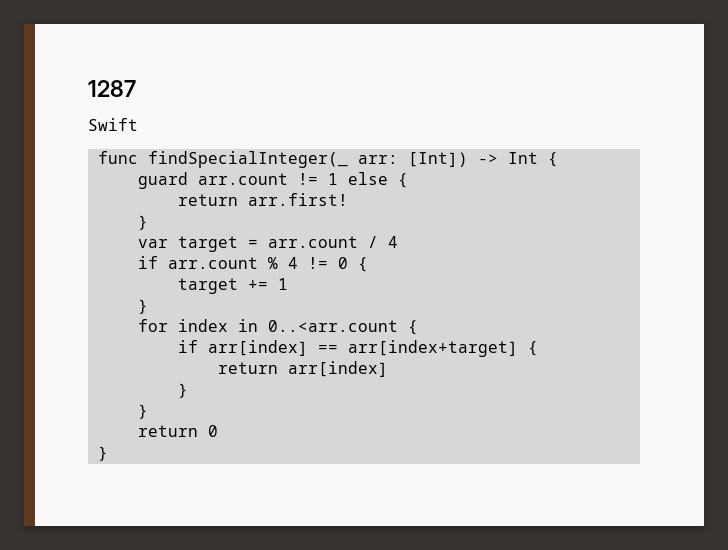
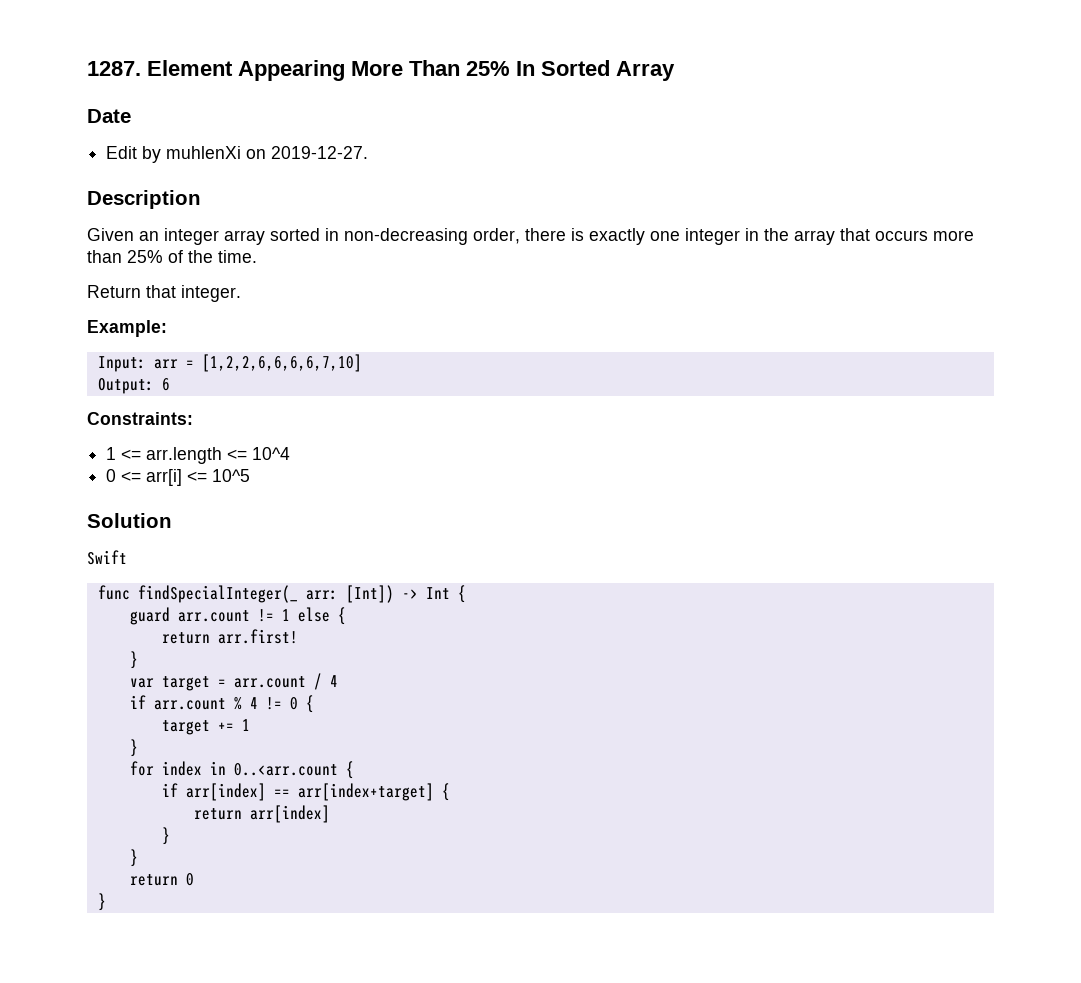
- 1287
+ 1287. Element Appearing More Than 25% In Sorted Array
+ Date
+ Edit by muhlenXi on 2019-12-27.
+ Description
+ Given an integer array sorted in non-decreasing order, there is exactly one integer in the array that occurs more than 25% of the time.
+ Return that integer.
+ Example:
+ Input: arr = [1,2,2,6,6,6,6,7,10]
+ Output: 6
+ Constraints:
+ 1 <= arr.length <= 10^4
+ 0 <= arr[i] <= 10^5
+ Solution

